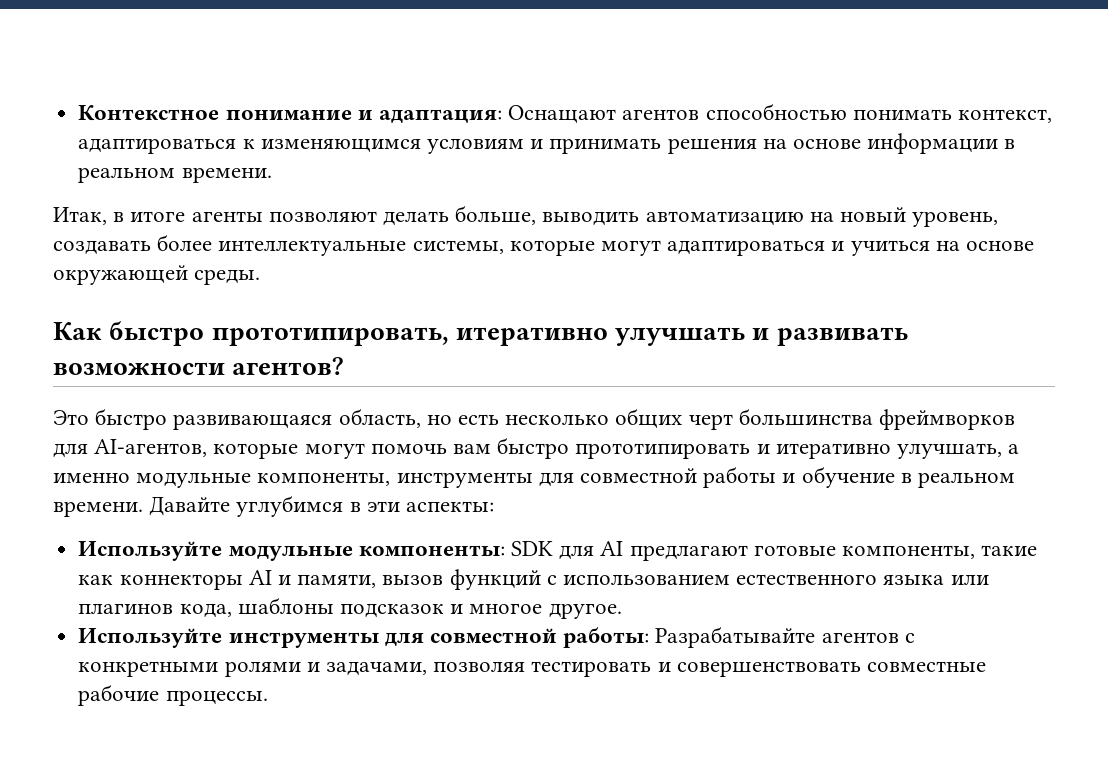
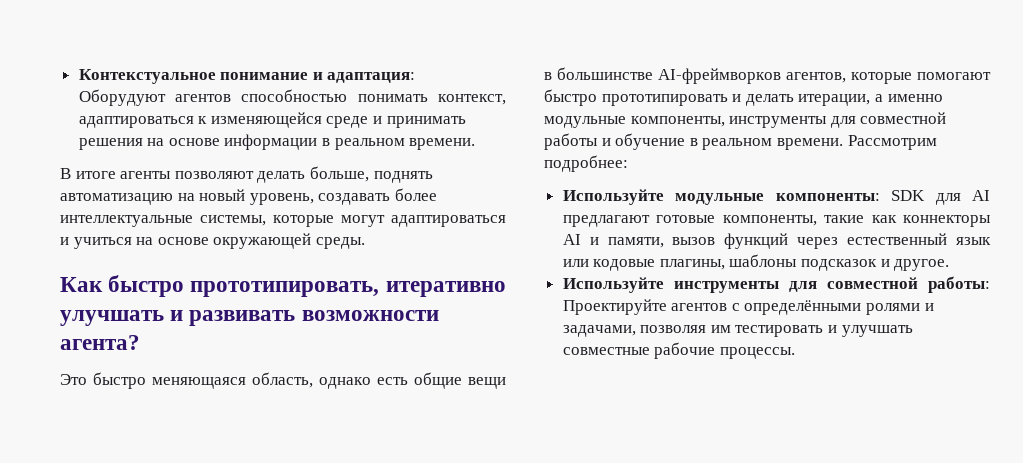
- Контекстное понимание и адаптация: Оснащают агентов способностью понимать контекст, адаптироваться к изменяющимся условиям и принимать решения на основе информации в реальном времени.
+ Контекстуальное понимание и адаптация: Оборудуют агентов способностью понимать контекст, адаптироваться к изменяющейся среде и принимать решения на основе информации в реальном времени.
- Итак, в итоге агенты позволяют делать больше, выводить автоматизацию на новый уровень, создавать более интеллектуальные системы, которые могут адаптироваться и учиться на основе окружающей среды.
+ В итоге агенты позволяют делать больше, поднять автоматизацию на новый уровень, создавать более интеллектуальные системы, которые могут адаптироваться и учиться на основе окружающей среды.
- Как быстро прототипировать, итеративно улучшать и развивать возможности агентов?
+ Как быстро прототипировать, итеративно улучшать и развивать возможности агента?
- Это быстро развивающаяся область, но есть несколько общих черт большинства фреймворков для AI-агентов, которые могут помочь вам быстро прототипировать и итеративно улучшать, а именно модульные компоненты, инструменты для совместной работы и обучение в реальном времени.
+ Это быстро меняющаяся область, однако есть общие вещи в большинстве AI-фреймворков агентов, которые помогают быстро прототипировать и делать итерации, а именно модульные компоненты, инструменты для совместной работы и обучение в реальном времени.
- Давайте углубимся в эти аспекты:
+ Рассмотрим подробнее:
- Используйте модульные компоненты: SDK для AI предлагают готовые компоненты, такие как коннекторы AI и памяти, вызов функций с использованием естественного языка или плагинов кода, шаблоны подсказок и многое другое.
+ Используйте модульные компоненты: SDK для AI предлагают готовые компоненты, такие как коннекторы AI и памяти, вызов функций через естественный язык или кодовые плагины, шаблоны подсказок и другое.
- Используйте инструменты для совместной работы: Разрабатывайте агентов с конкретными ролями и задачами, позволяя тестировать и совершенствовать совместные рабочие процессы.
+ Используйте инструменты для совместной работы: Проектируйте агентов с определёнными ролями и задачами, позволяя им тестировать и улучшать совместные рабочие процессы.

